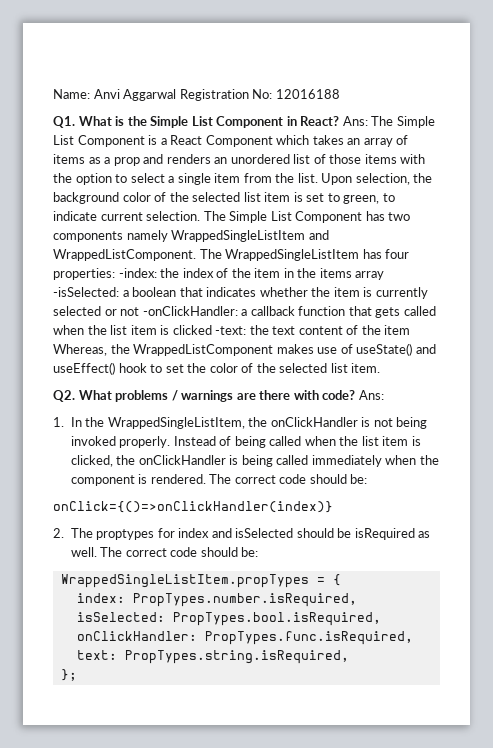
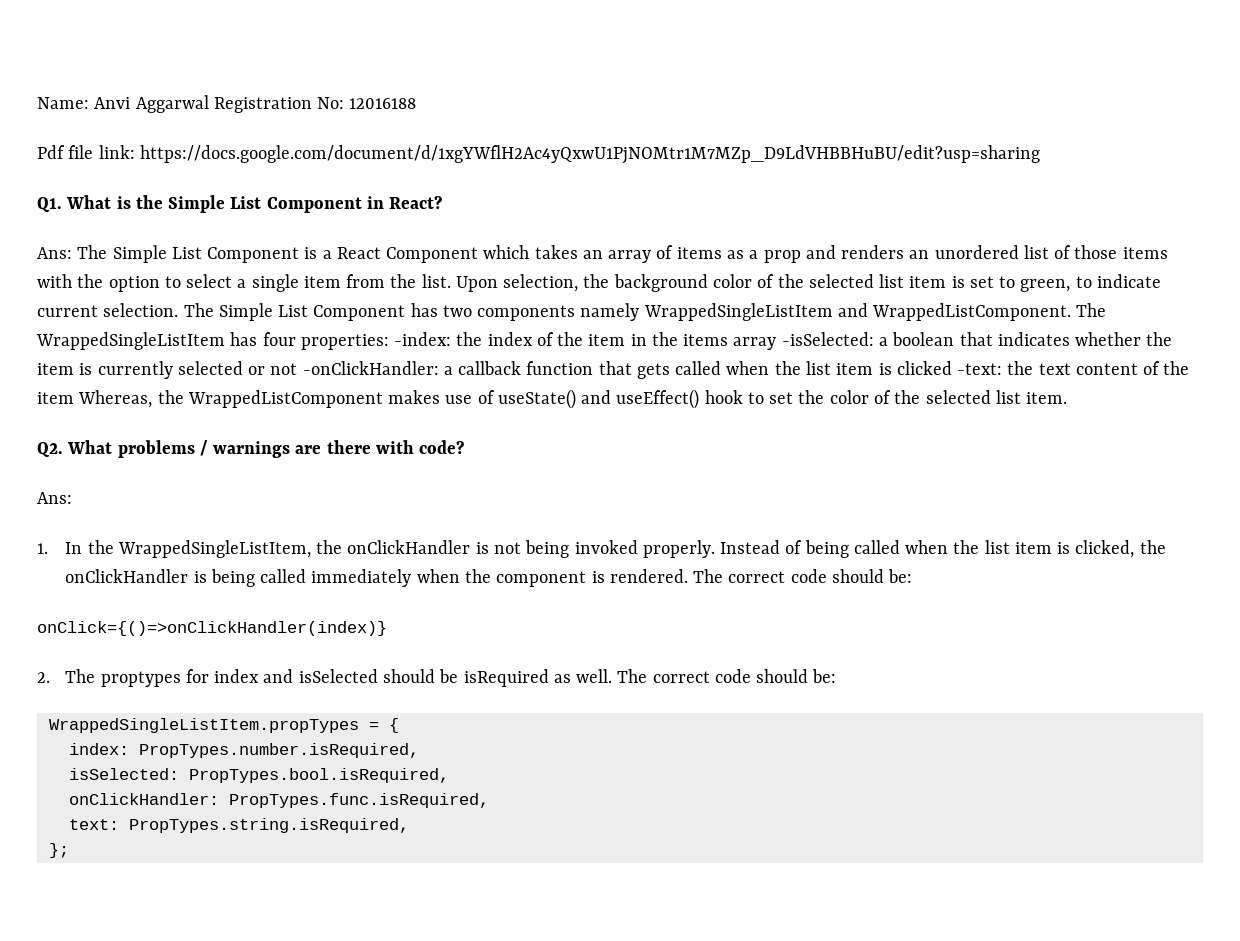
+ Pdf file link: https://docs.google.com/document/d/1xgYWflH2Ac4yQxwU1PjNOMtr1M7MZp_D9LdVHBBHuBU/edit?usp=sharing
- Q1. What is the Simple List Component in React? Ans: The Simple List Component is a React Component which takes an array of items as a prop and renders an unordered list of those items with the option to select a single item from the list.
+ Q1. What is the Simple List Component in React?
+ Ans: The Simple List Component is a React Component which takes an array of items as a prop and renders an unordered list of those items with the option to select a single item from the list.
- Q2. What problems / warnings are there with code? Ans:
+ Q2. What problems / warnings are there with code?
+ Ans:

